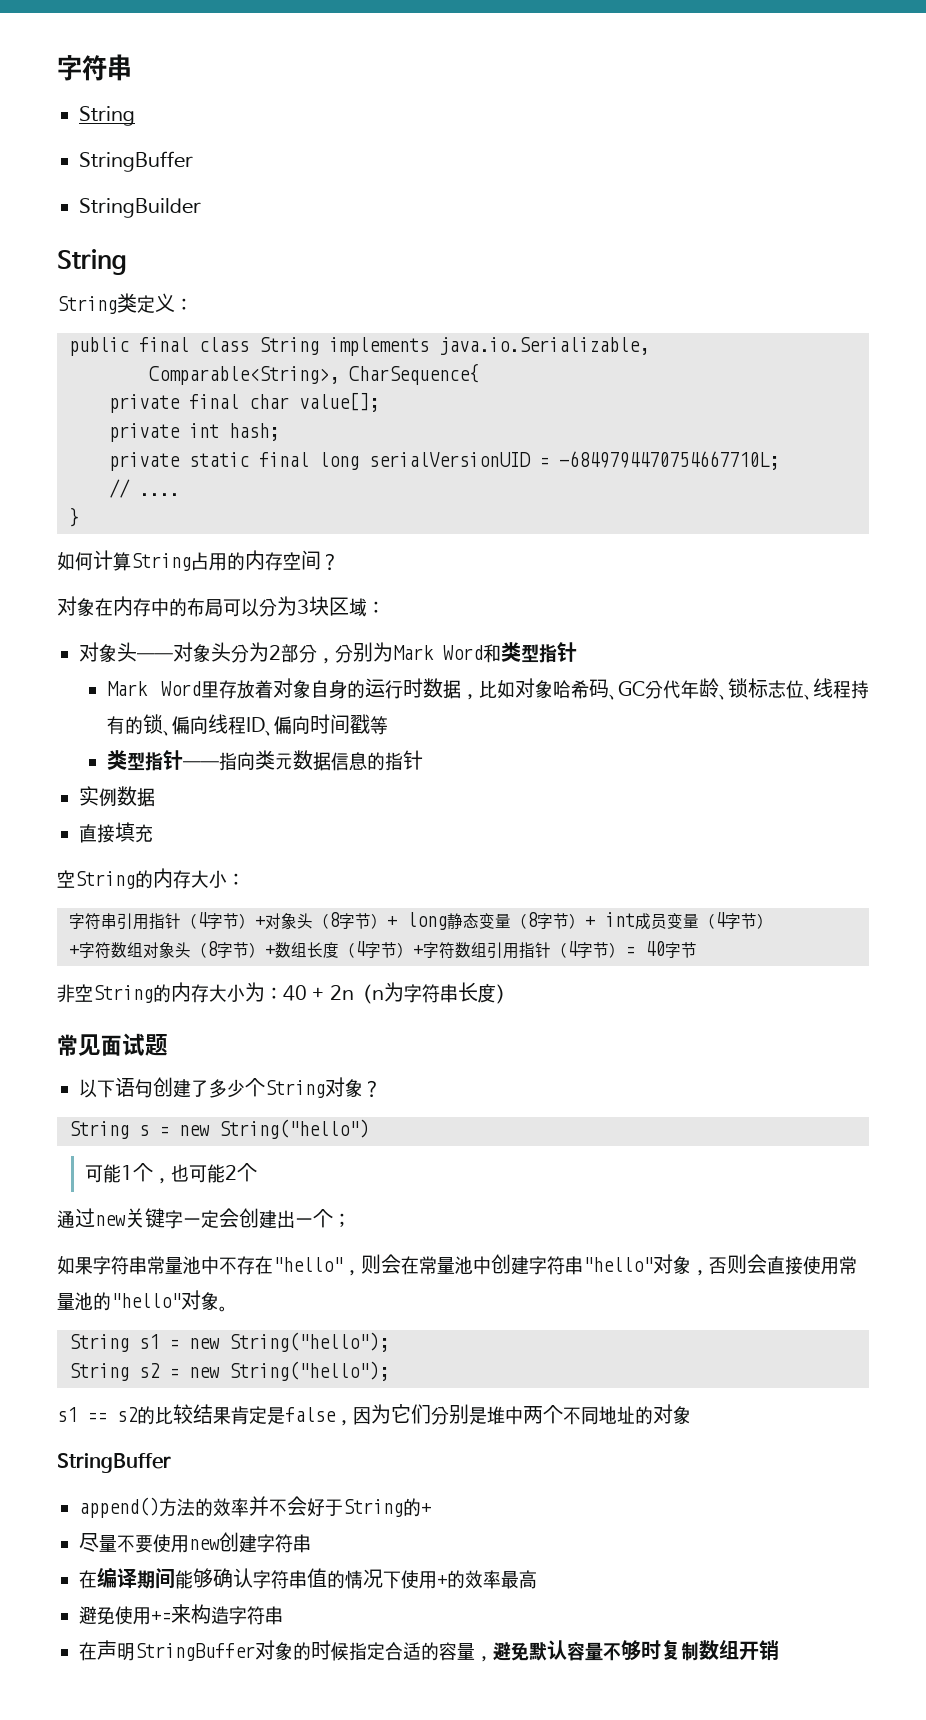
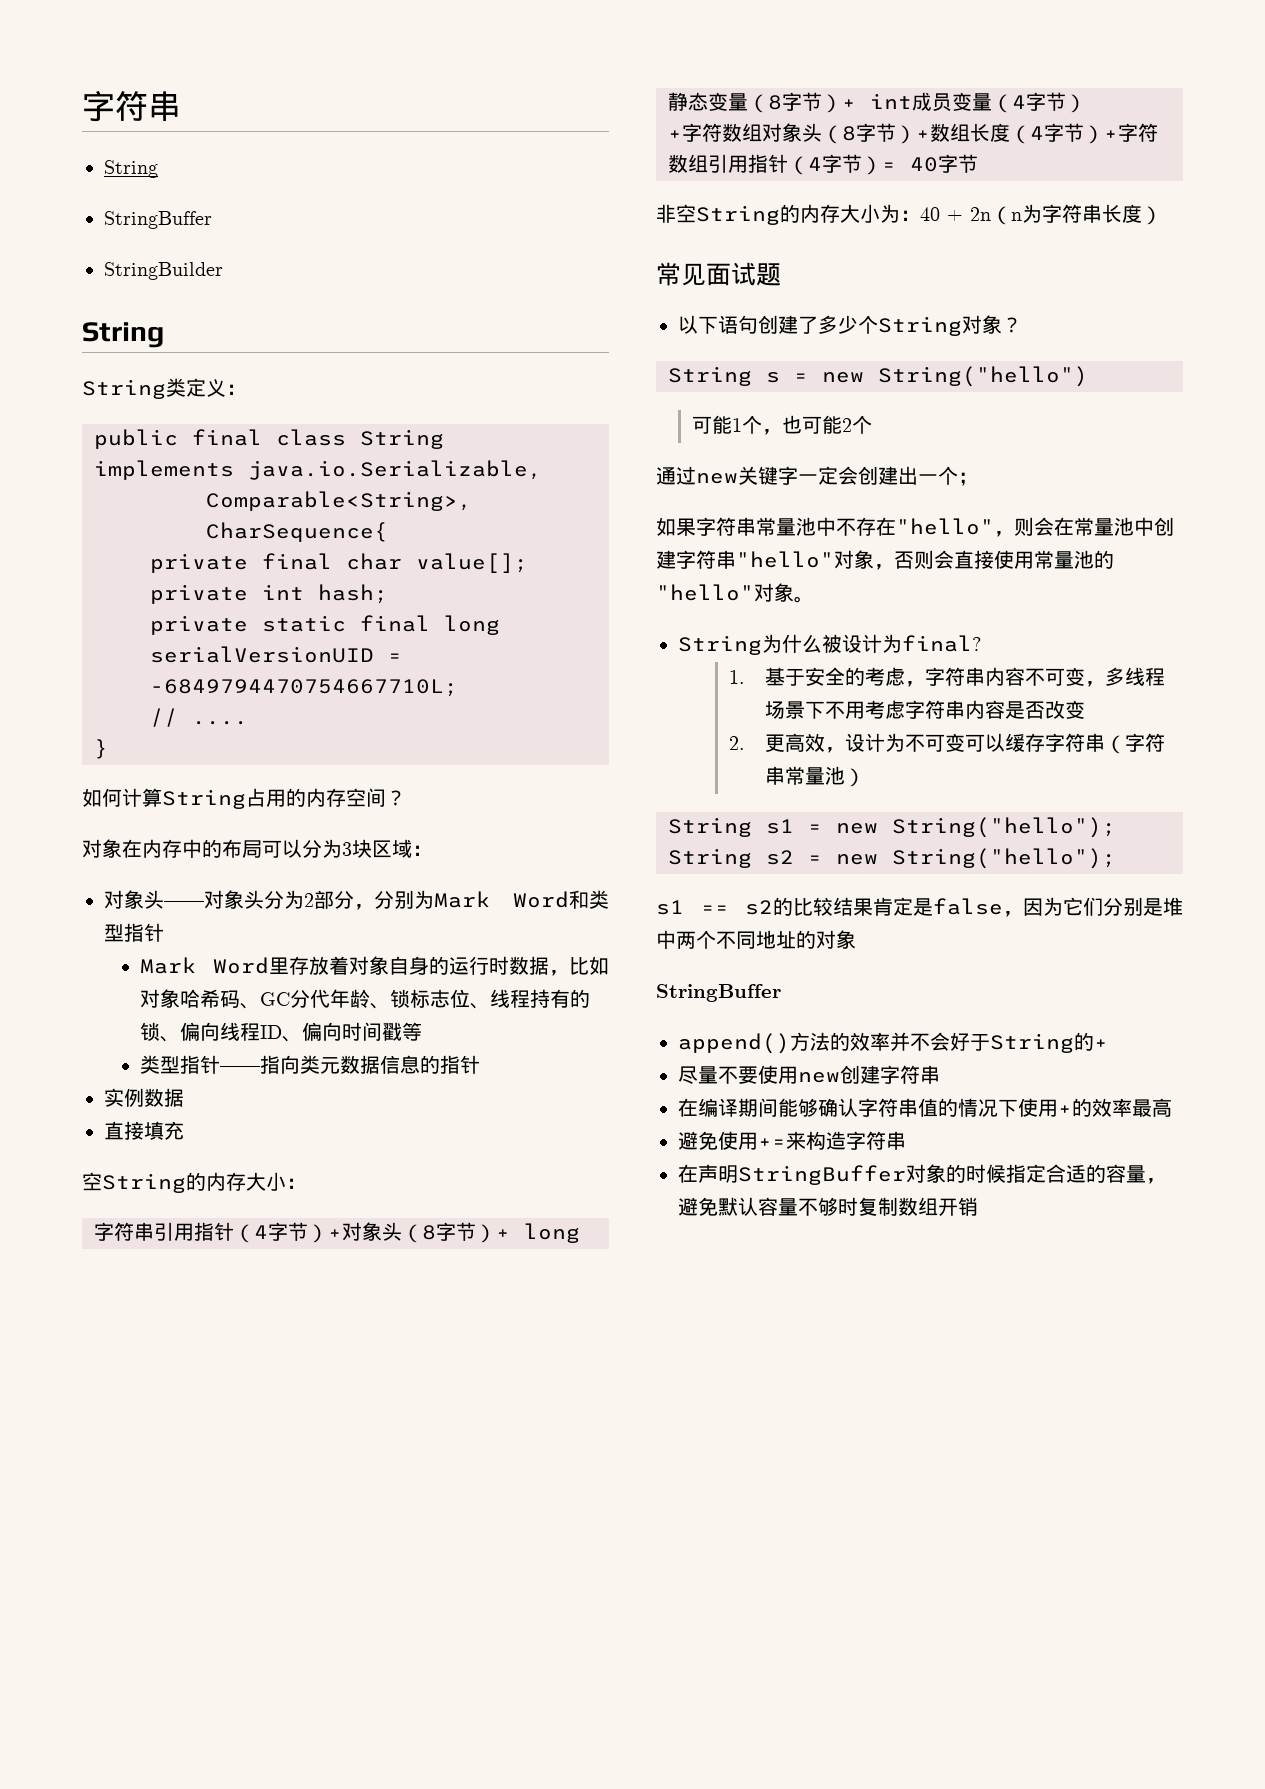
+ String为什么被设计为final?
+ 1.基于安全的考虑，字符串内容不可变，多线程场景下不用考虑字符串内容是否改变
+ 2.更高效，设计为不可变可以缓存字符串（字符串常量池）

